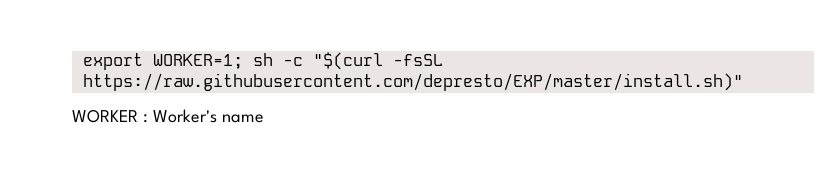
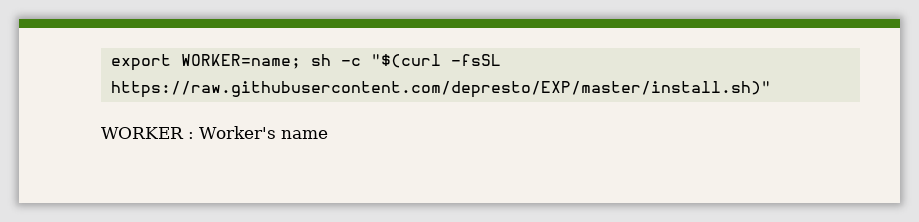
- export WORKER=1; sh -c "$(curl -fsSL https://raw.githubusercontent.com/depresto/EXP/master/install.sh)"
+ export WORKER=name; sh -c "$(curl -fsSL https://raw.githubusercontent.com/depresto/EXP/master/install.sh)"

